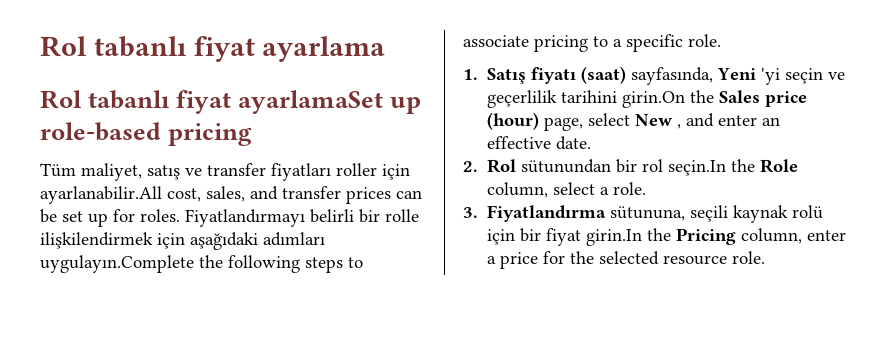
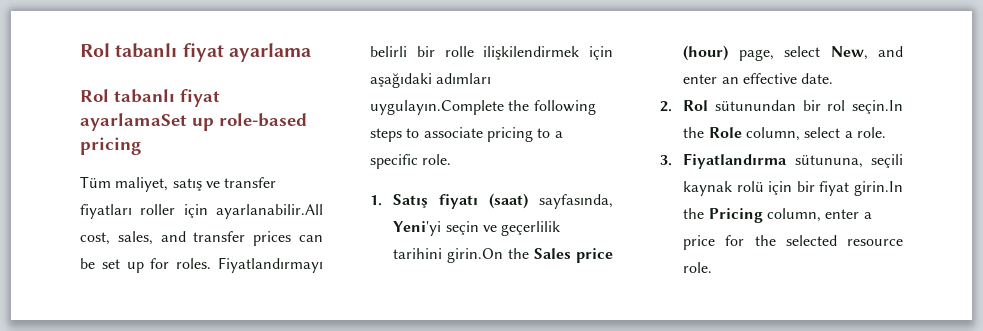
- 1. Satış fiyatı (saat) sayfasında, Yeni 'yi seçin ve geçerlilik tarihini girin.On the Sales price (hour) page, select New , and enter an effective date.
+ 1. Satış fiyatı (saat) sayfasında, Yeni'yi seçin ve geçerlilik tarihini girin.On the Sales price (hour) page, select New, and enter an effective date.

